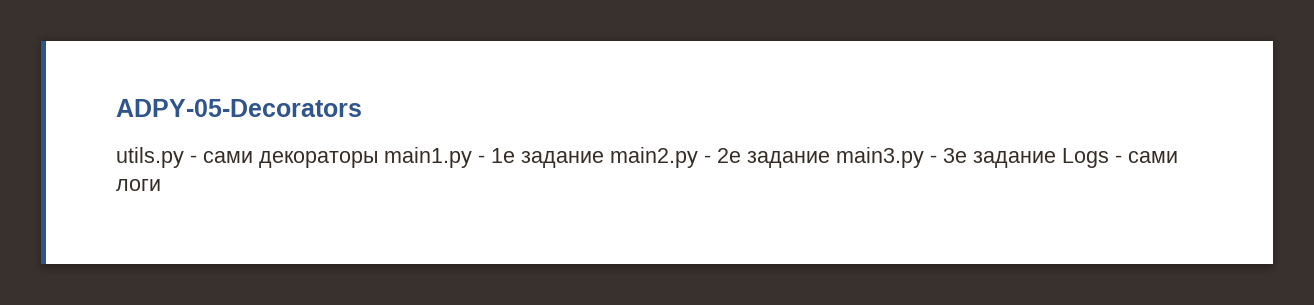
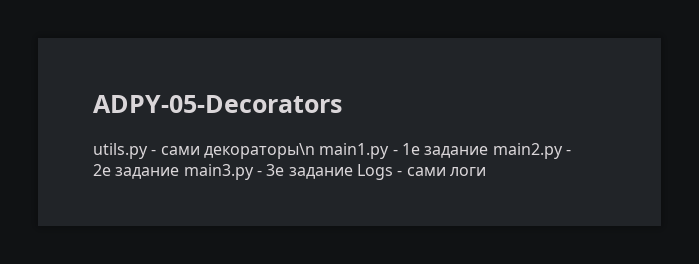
- utils.py - сами декораторы main1.py - 1е задание main2.py - 2е задание main3.py - 3е задание Logs - сами логи
+ utils.py - сами декораторы\n main1.py - 1е задание main2.py - 2е задание main3.py - 3е задание Logs - сами логи

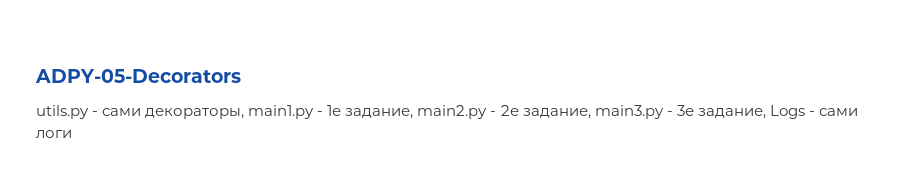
- utils.py - сами декораторы\n main1.py - 1е задание main2.py - 2е задание main3.py - 3е задание Logs - сами логи
+ utils.py - сами декораторы, main1.py - 1е задание, main2.py - 2е задание, main3.py - 3е задание, Logs - сами логи

